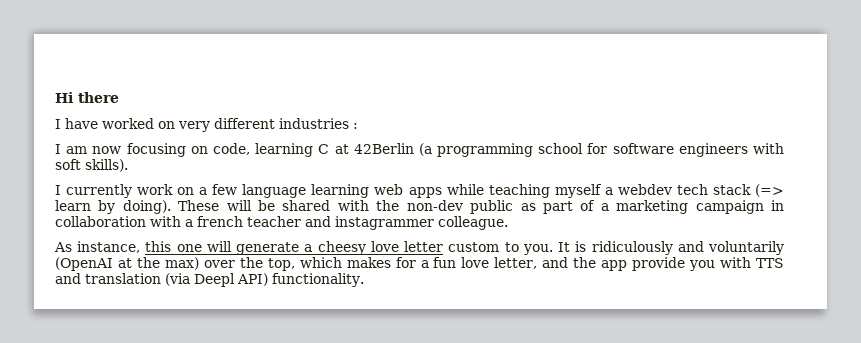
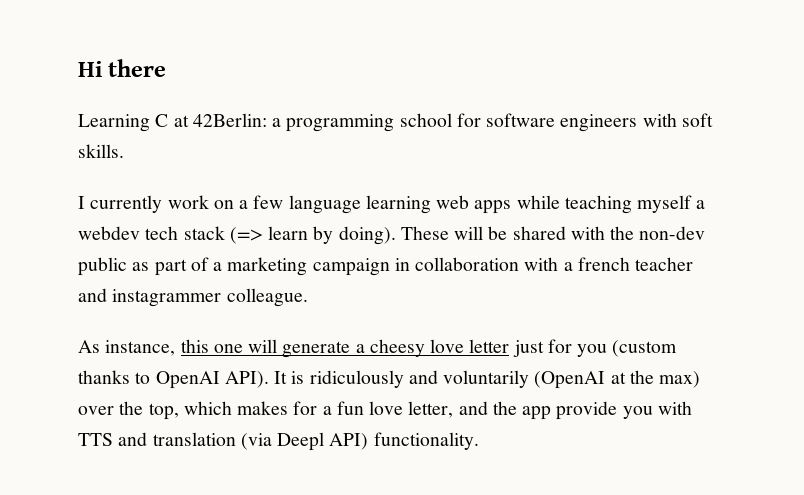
- I have worked on very different industries :
- I am now focusing on code, learning C at 42Berlin (a programming school for software engineers with soft skills).
+ Learning C at 42Berlin: a programming school for software engineers with soft skills.
- As instance, this one will generate a cheesy love letter custom to you.
+ As instance, this one will generate a cheesy love letter just for you (custom thanks to OpenAI API).

